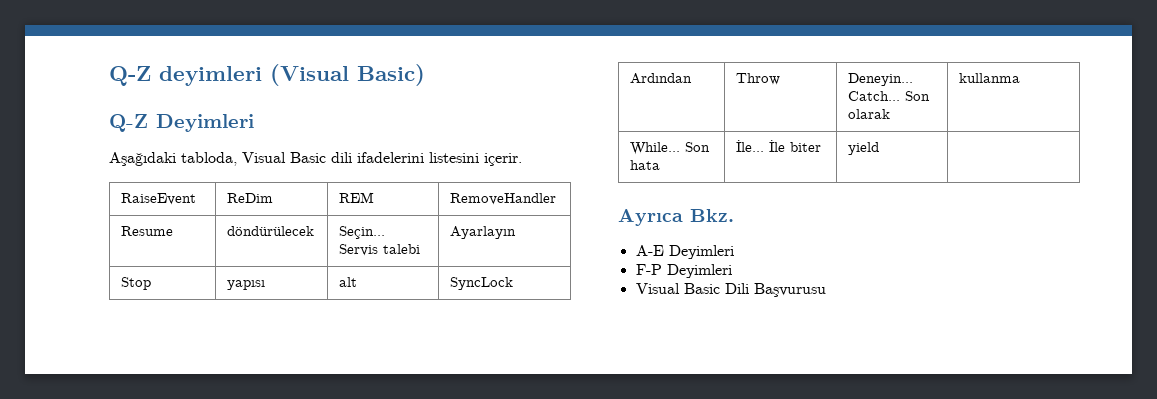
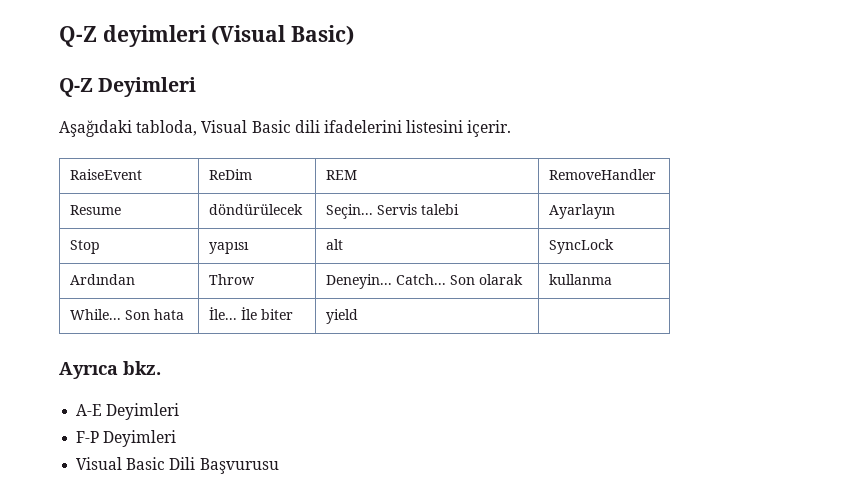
- Ayrıca Bkz.
+ Ayrıca bkz.

